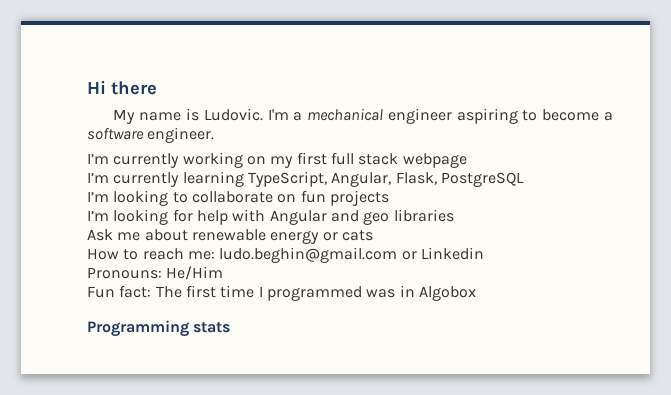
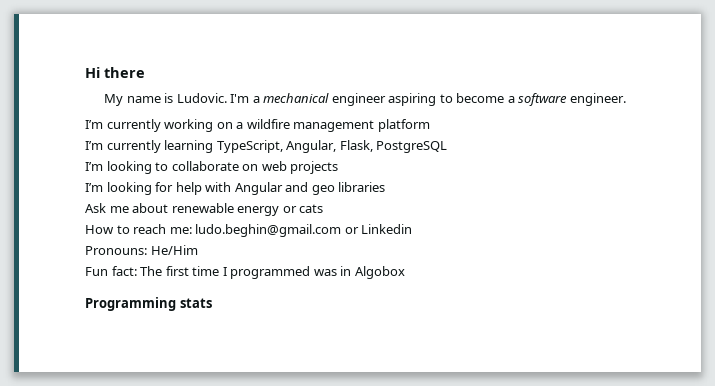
- I’m currently working on my first full stack webpage
+ I’m currently working on a wildfire management platform
- I’m looking to collaborate on fun projects
+ I’m looking to collaborate on web projects

